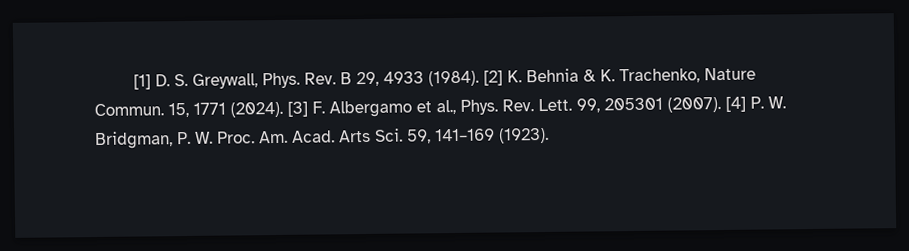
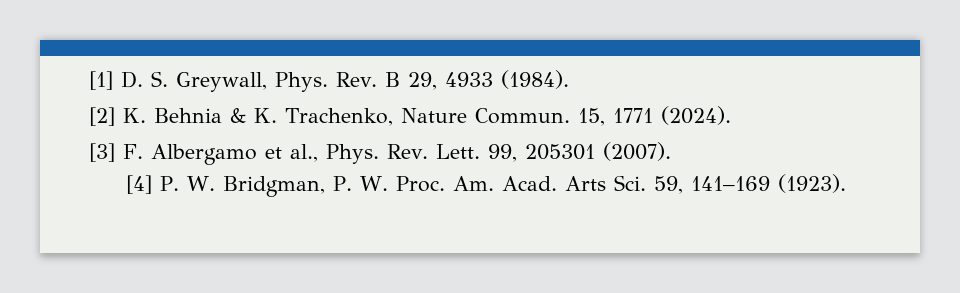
- Rev. B 29, 4933 (1984). [2] K. Behnia & K. Trachenko, Nature Commun.
+ Rev. B 29, 4933 (1984).
+ [2] K. Behnia & K. Trachenko, Nature Commun.
- 15, 1771 (2024). [3] F. Albergamo et al., Phys.
+ 15, 1771 (2024).
+ [3] F. Albergamo et al., Phys.
- 99, 205301 (2007). [4] P. W. Bridgman, P. W. Proc.
+ 99, 205301 (2007).
+ [4] P. W. Bridgman, P. W. Proc.

